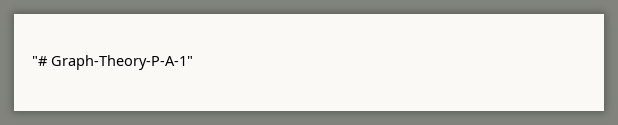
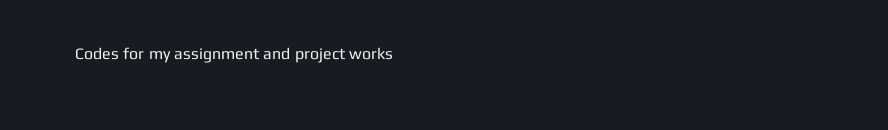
- "# Graph-Theory-P-A-1"
+ Codes for my assignment and project works

